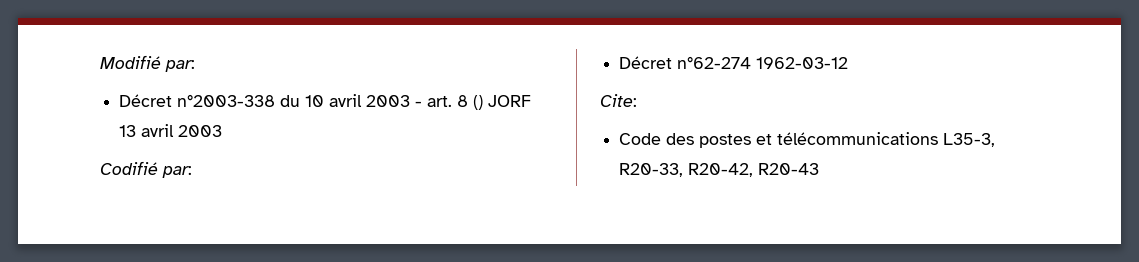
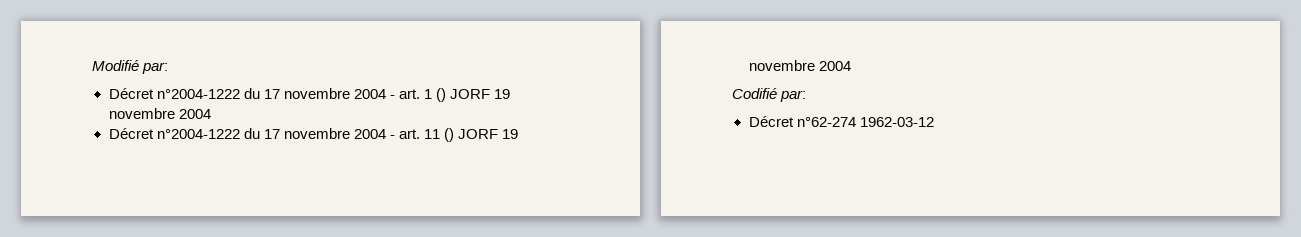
- Décret n°2003-338 du 10 avril 2003 - art. 8 () JORF 13 avril 2003
+ Décret n°2004-1222 du 17 novembre 2004 - art. 1 () JORF 19 novembre 2004
+ Décret n°2004-1222 du 17 novembre 2004 - art. 11 () JORF 19 novembre 2004
- Cite:
- Code des postes et télécommunications L35-3, R20-33, R20-42, R20-43

